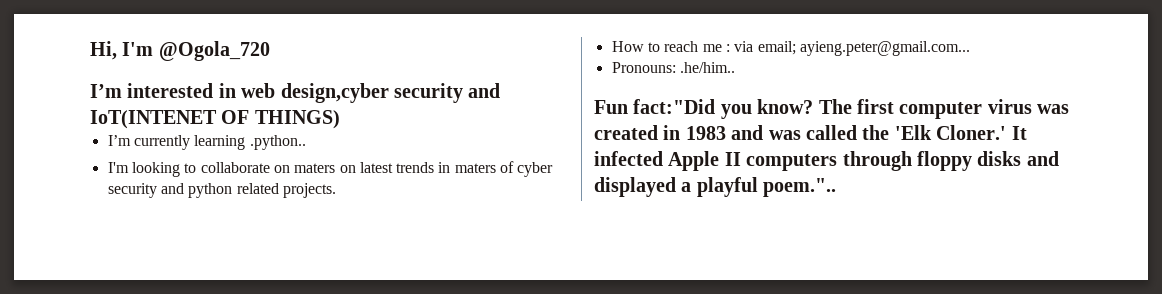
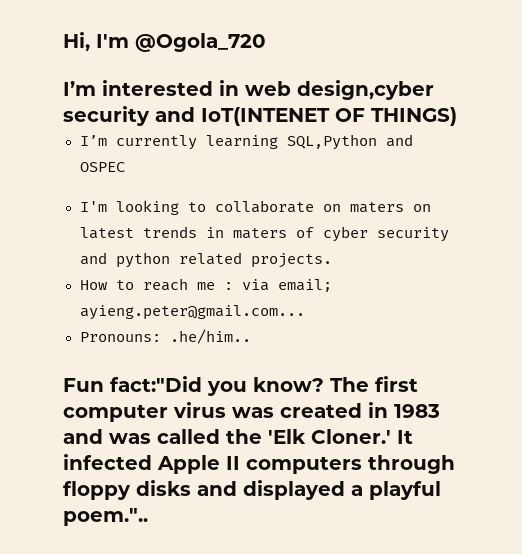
- I’m currently learning .python..
+ I’m currently learning SQL,Python and OSPEC

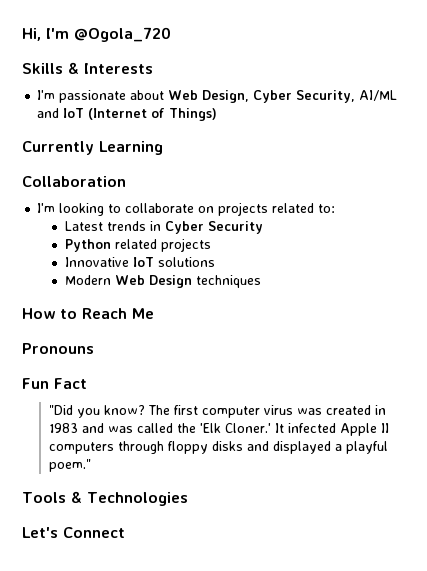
- I’m interested in web design,cyber security and IoT(INTENET OF THINGS)
- I’m currently learning SQL,Python and OSPEC
+ Skills & Interests
+ I'm passionate about Web Design, Cyber Security, AI/ML and IoT (Internet of Things)
+ Currently Learning
+ Collaboration
- I'm looking to collaborate on maters on latest trends in maters of cyber security and python related projects.
- How to reach me : via email; ayieng.peter@gmail.com...
- Pronouns: .he/him..
+ I'm looking to collaborate on projects related to:
+ Latest trends in Cyber Security
+ Python related projects
+ Innovative IoT solutions
+ Modern Web Design techniques
+ How to Reach Me
+ Pronouns
- Fun fact:"Did you know?
+ Fun Fact
+ "Did you know?
- It infected Apple II computers through floppy disks and displayed a playful poem."..
+ It infected Apple II computers through floppy disks and displayed a playful poem."
+ Tools & Technologies
+ Let's Connect

